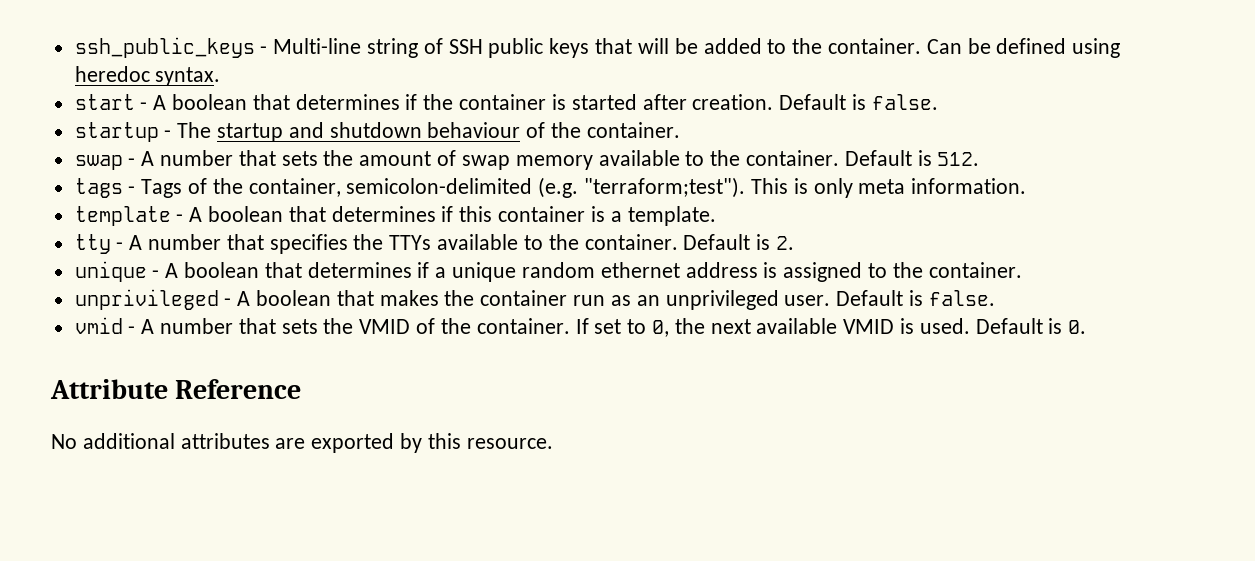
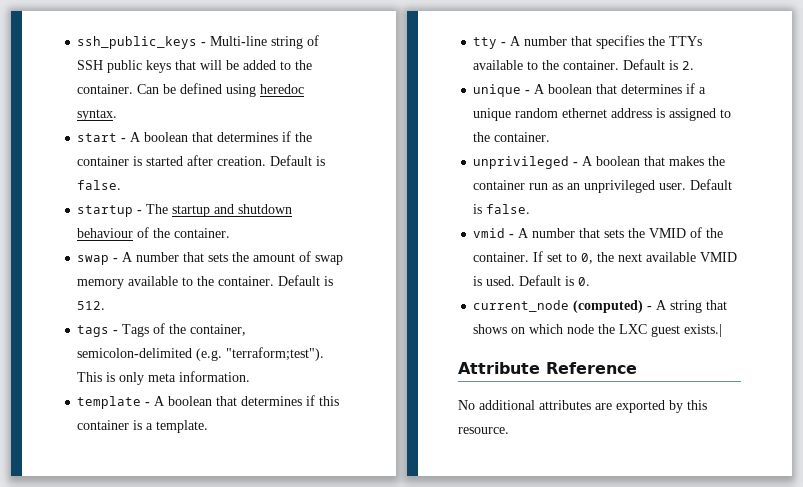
+ current_node (computed) - A string that shows on which node the LXC guest exists.|

